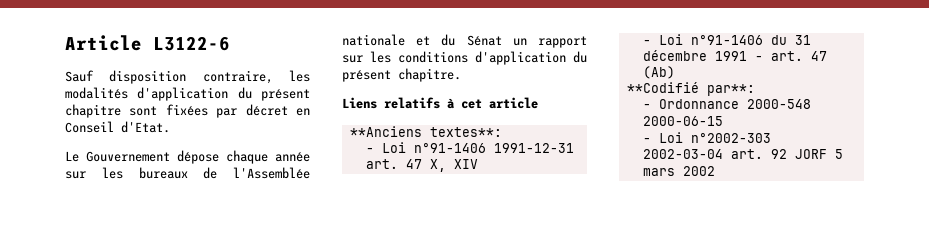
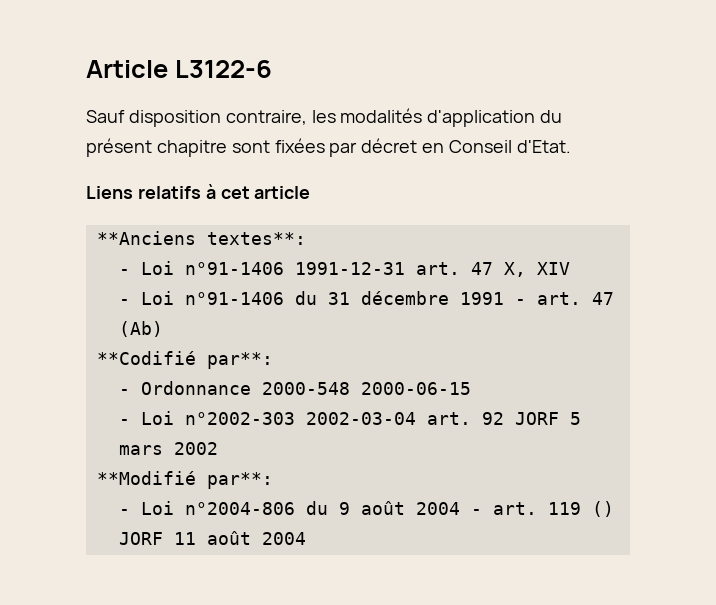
- Le Gouvernement dépose chaque année sur les bureaux de l'Assemblée nationale et du Sénat un rapport sur les conditions d'application du présent chapitre.
+ **Modifié par**:
+ - Loi n°2004-806 du 9 août 2004 - art. 119 () JORF 11 août 2004

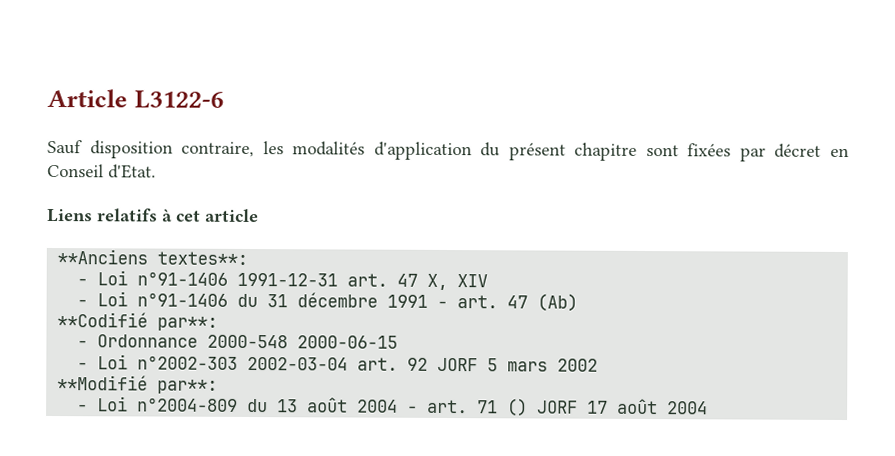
- - Loi n°2004-806 du 9 août 2004 - art. 119 () JORF 11 août 2004
+ - Loi n°2004-809 du 13 août 2004 - art. 71 () JORF 17 août 2004

